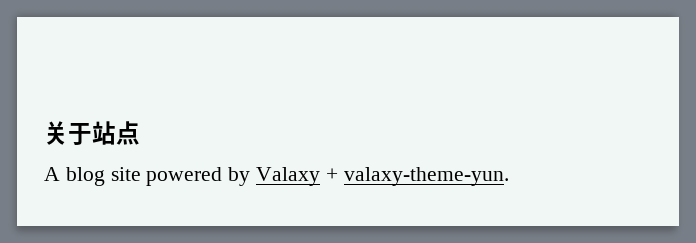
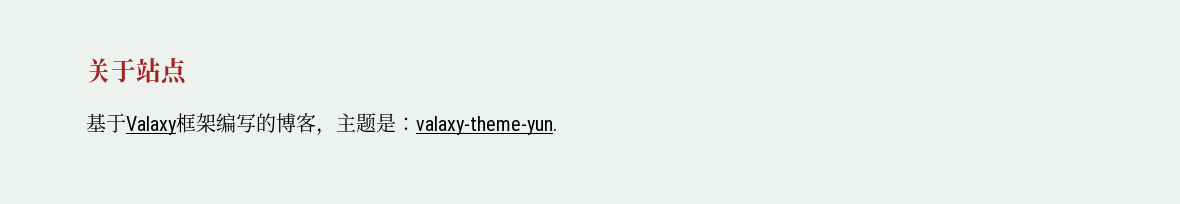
- A blog site powered by Valaxy + valaxy-theme-yun.
+ 基于Valaxy框架编写的博客，主题是：valaxy-theme-yun.

